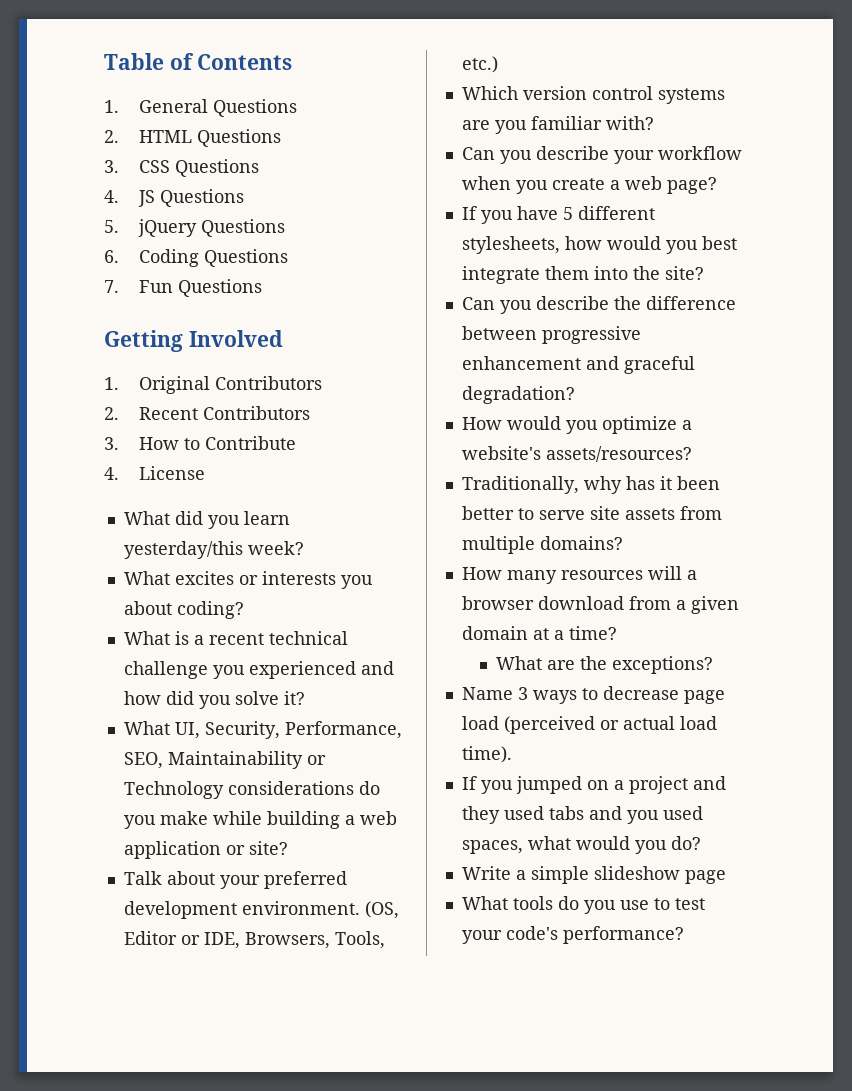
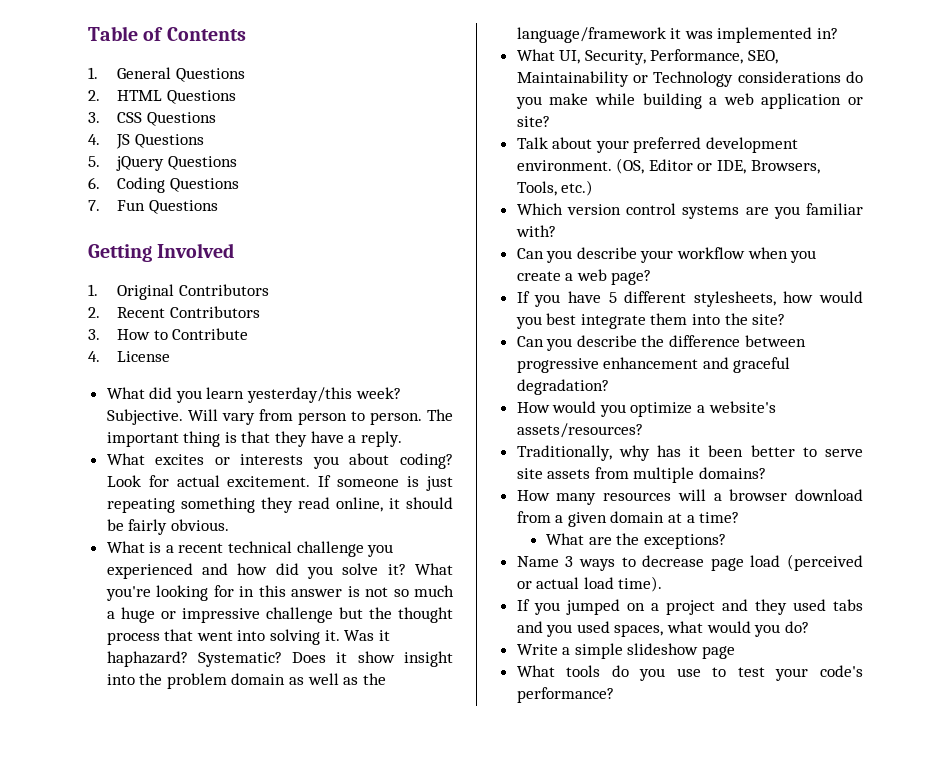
+ Subjective. Will vary from person to person. The important thing is that they have a reply.
+ Look for actual excitement. If someone is just repeating something they read online, it should be fairly obvious.
+ What you're looking for in this answer is not so much a huge or impressive challenge but the thought process that went into solving it. Was it haphazard? Systematic? Does it show insight into the problem domain as well as the language/framework it was implemented in?

